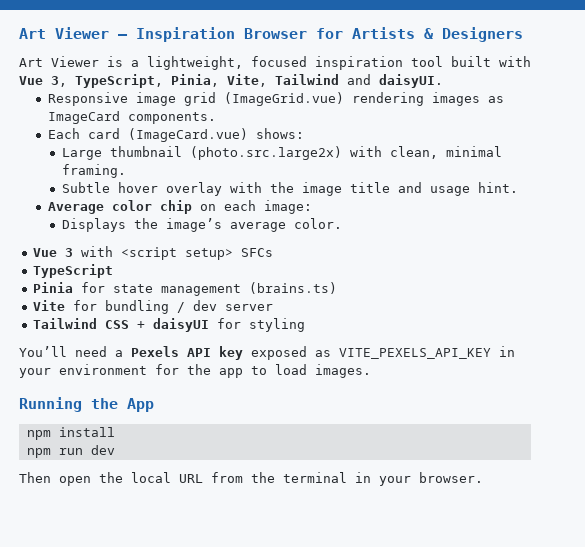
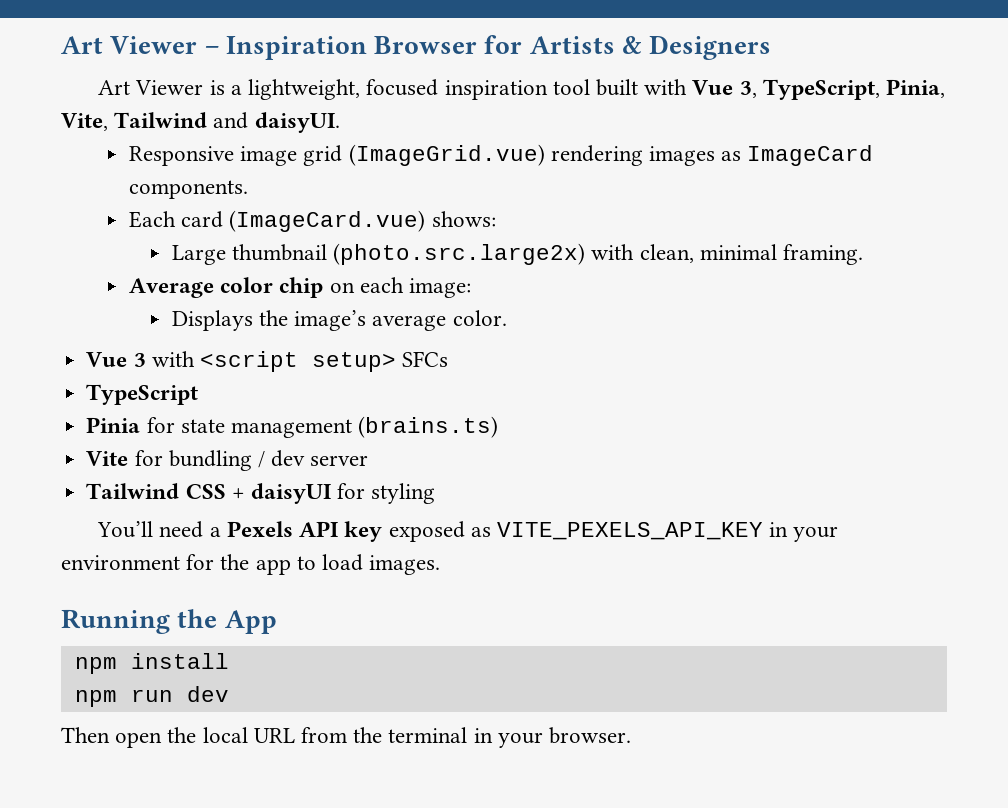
- Subtle hover overlay with the image title and usage hint.

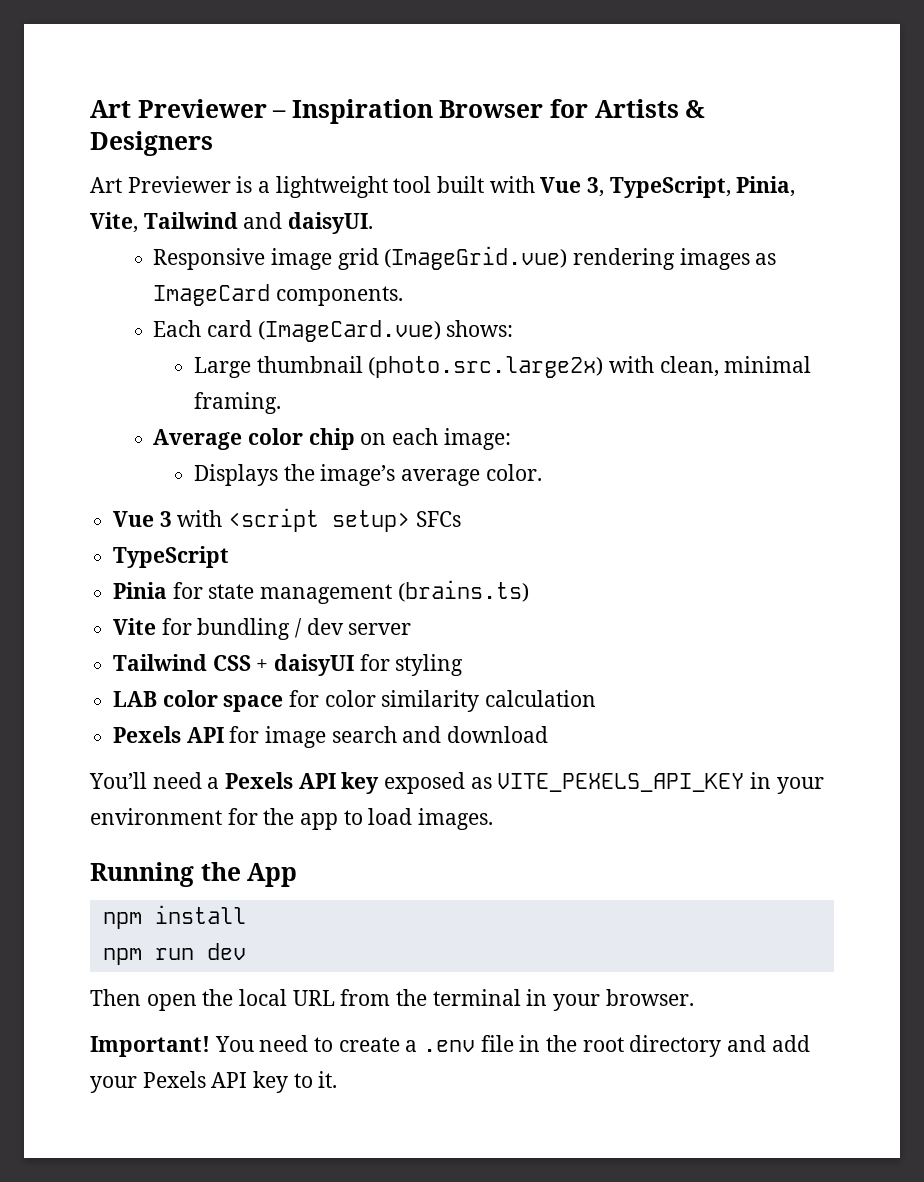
- Art Viewer – Inspiration Browser for Artists & Designers
+ Art Previewer – Inspiration Browser for Artists & Designers
- Art Viewer is a lightweight, focused inspiration tool built with Vue 3, TypeScript, Pinia, Vite, Tailwind and daisyUI.
+ Art Previewer is a lightweight tool built with Vue 3, TypeScript, Pinia, Vite, Tailwind and daisyUI.
+ LAB color space for color similarity calculation
+ Pexels API for image search and download
+ Important! You need to create a .env file in the root directory and add your Pexels API key to it.

